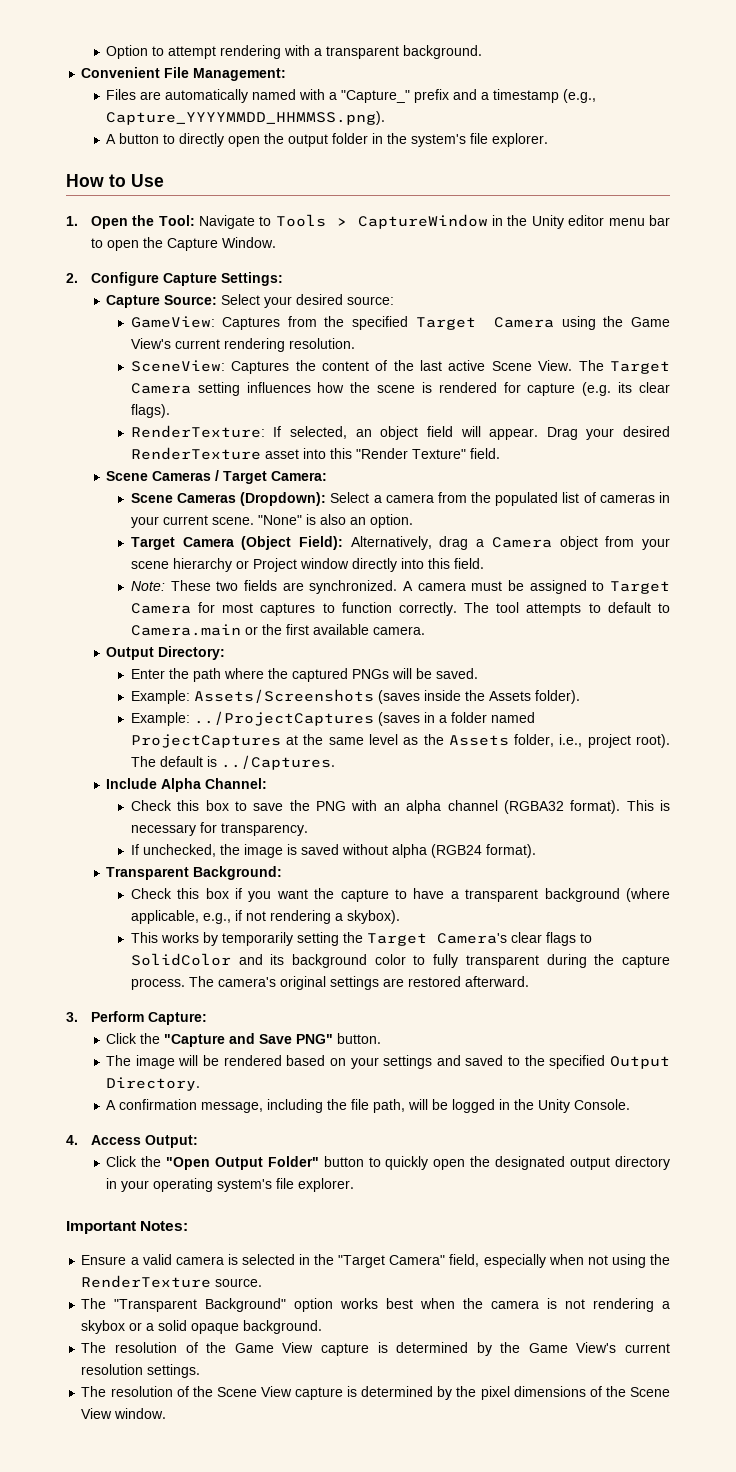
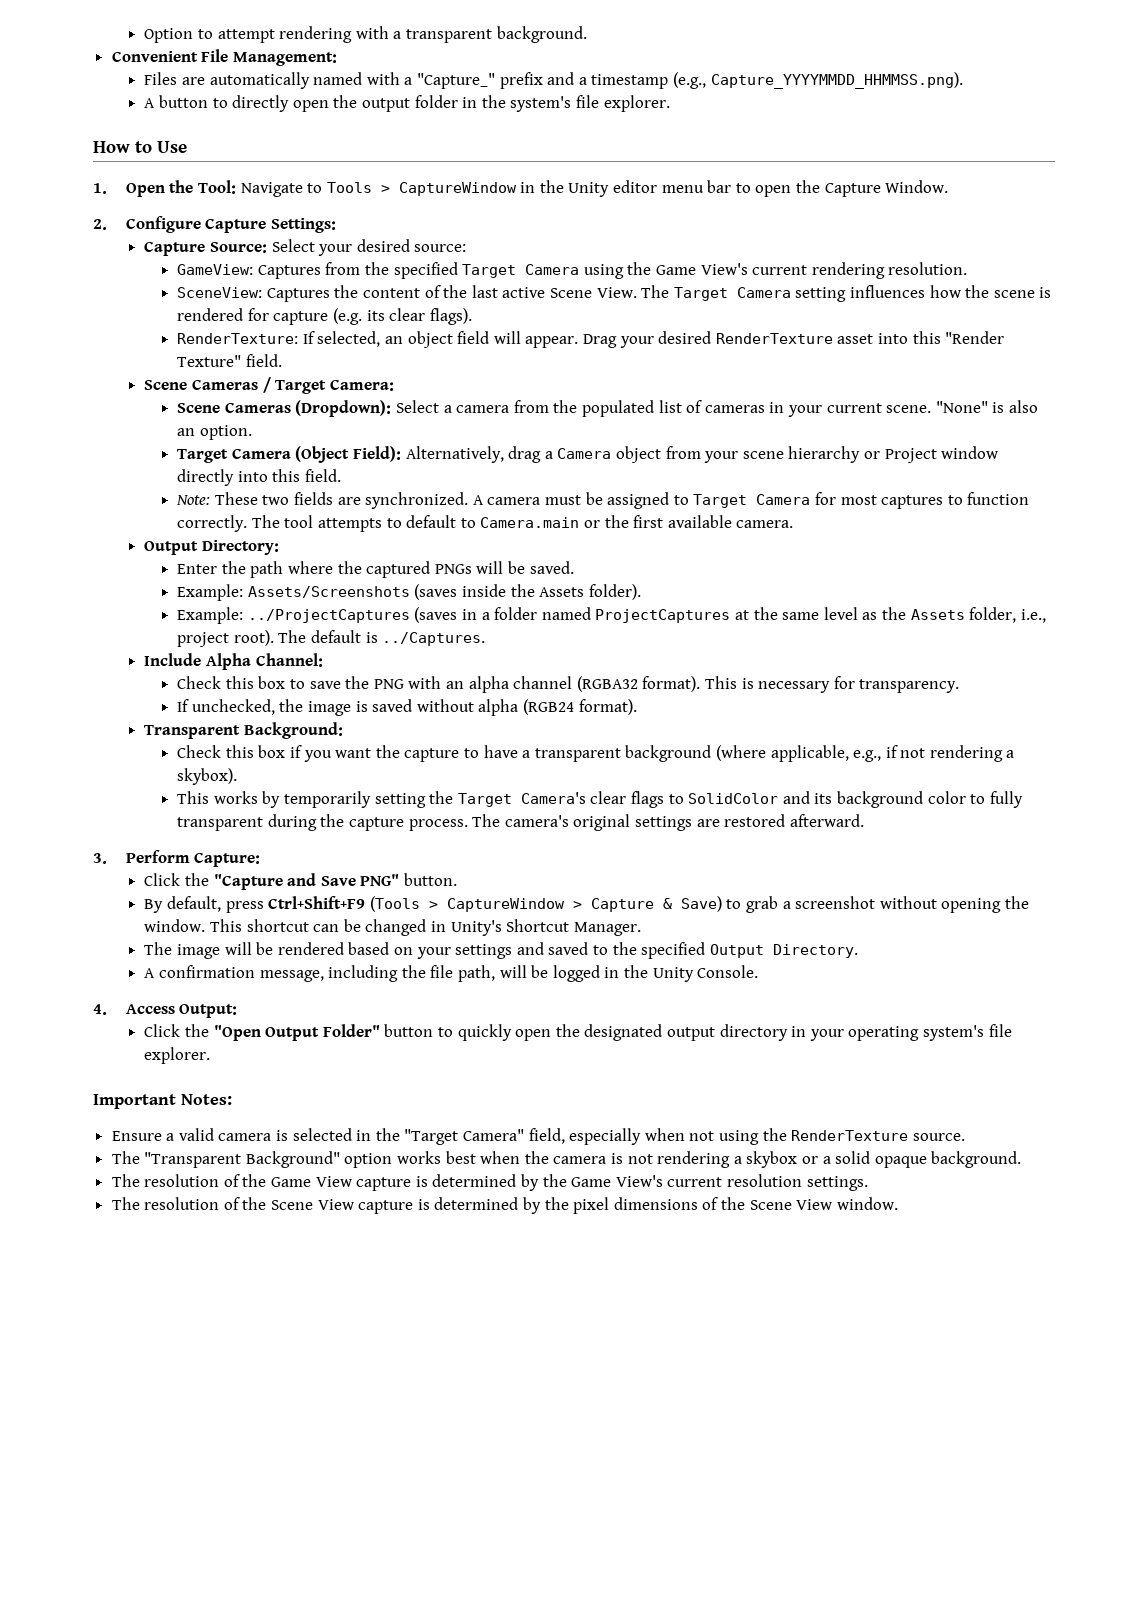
+ By default, press Ctrl+Shift+F9 (Tools > CaptureWindow > Capture & Save) to grab a screenshot without opening the window. This shortcut can be changed in Unity's Shortcut Manager.

